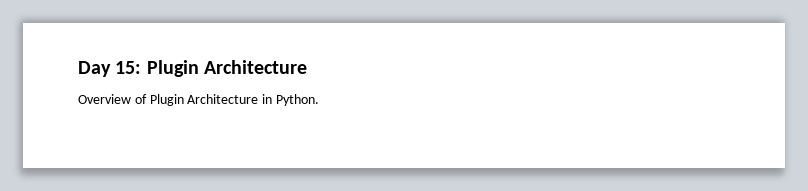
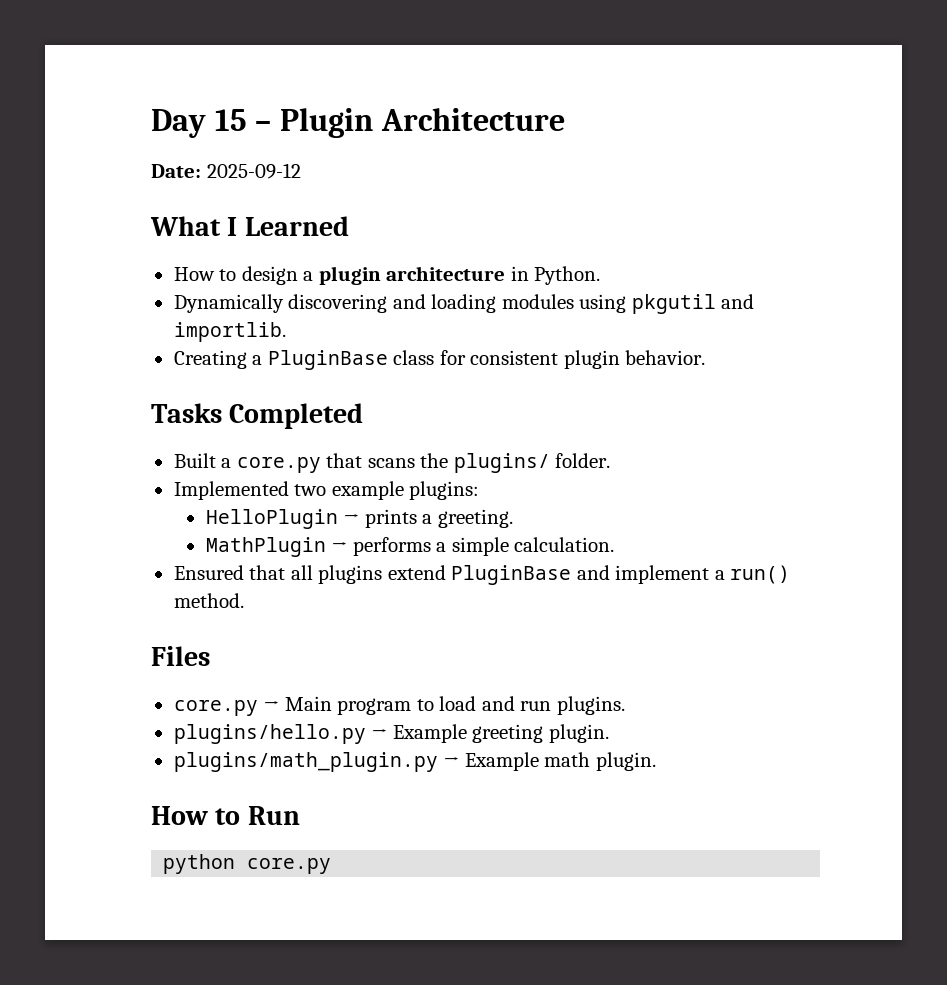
- Day 15: Plugin Architecture
+ Day 15 – Plugin Architecture
- Overview of Plugin Architecture in Python.
+ Date: 2025-09-12
+ What I Learned
+ How to design a plugin architecture in Python.
+ Dynamically discovering and loading modules using pkgutil and importlib.
+ Creating a PluginBase class for consistent plugin behavior.
+ Tasks Completed
+ Built a core.py that scans the plugins/ folder.
+ Implemented two example plugins:
+ HelloPlugin → prints a greeting.
+ MathPlugin → performs a simple calculation.
+ Ensured that all plugins extend PluginBase and implement a run() method.
+ Files
+ core.py → Main program to load and run plugins.
+ plugins/hello.py → Example greeting plugin.
+ plugins/math_plugin.py → Example math plugin.
+ How to Run
+ python core.py

